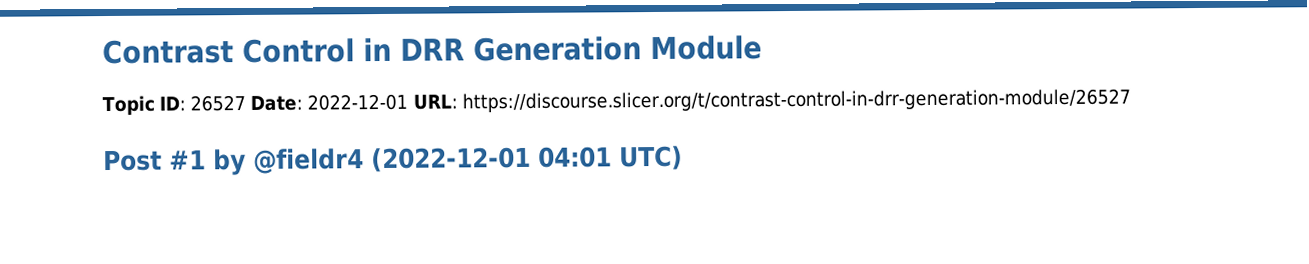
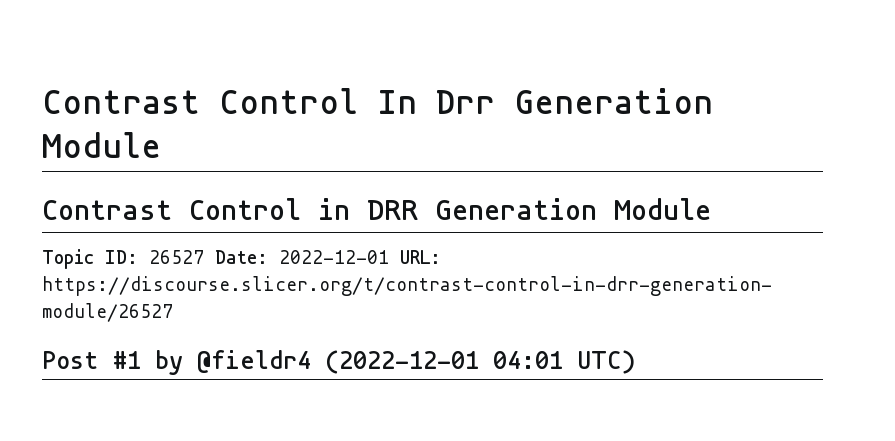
+ Contrast Control In Drr Generation Module

